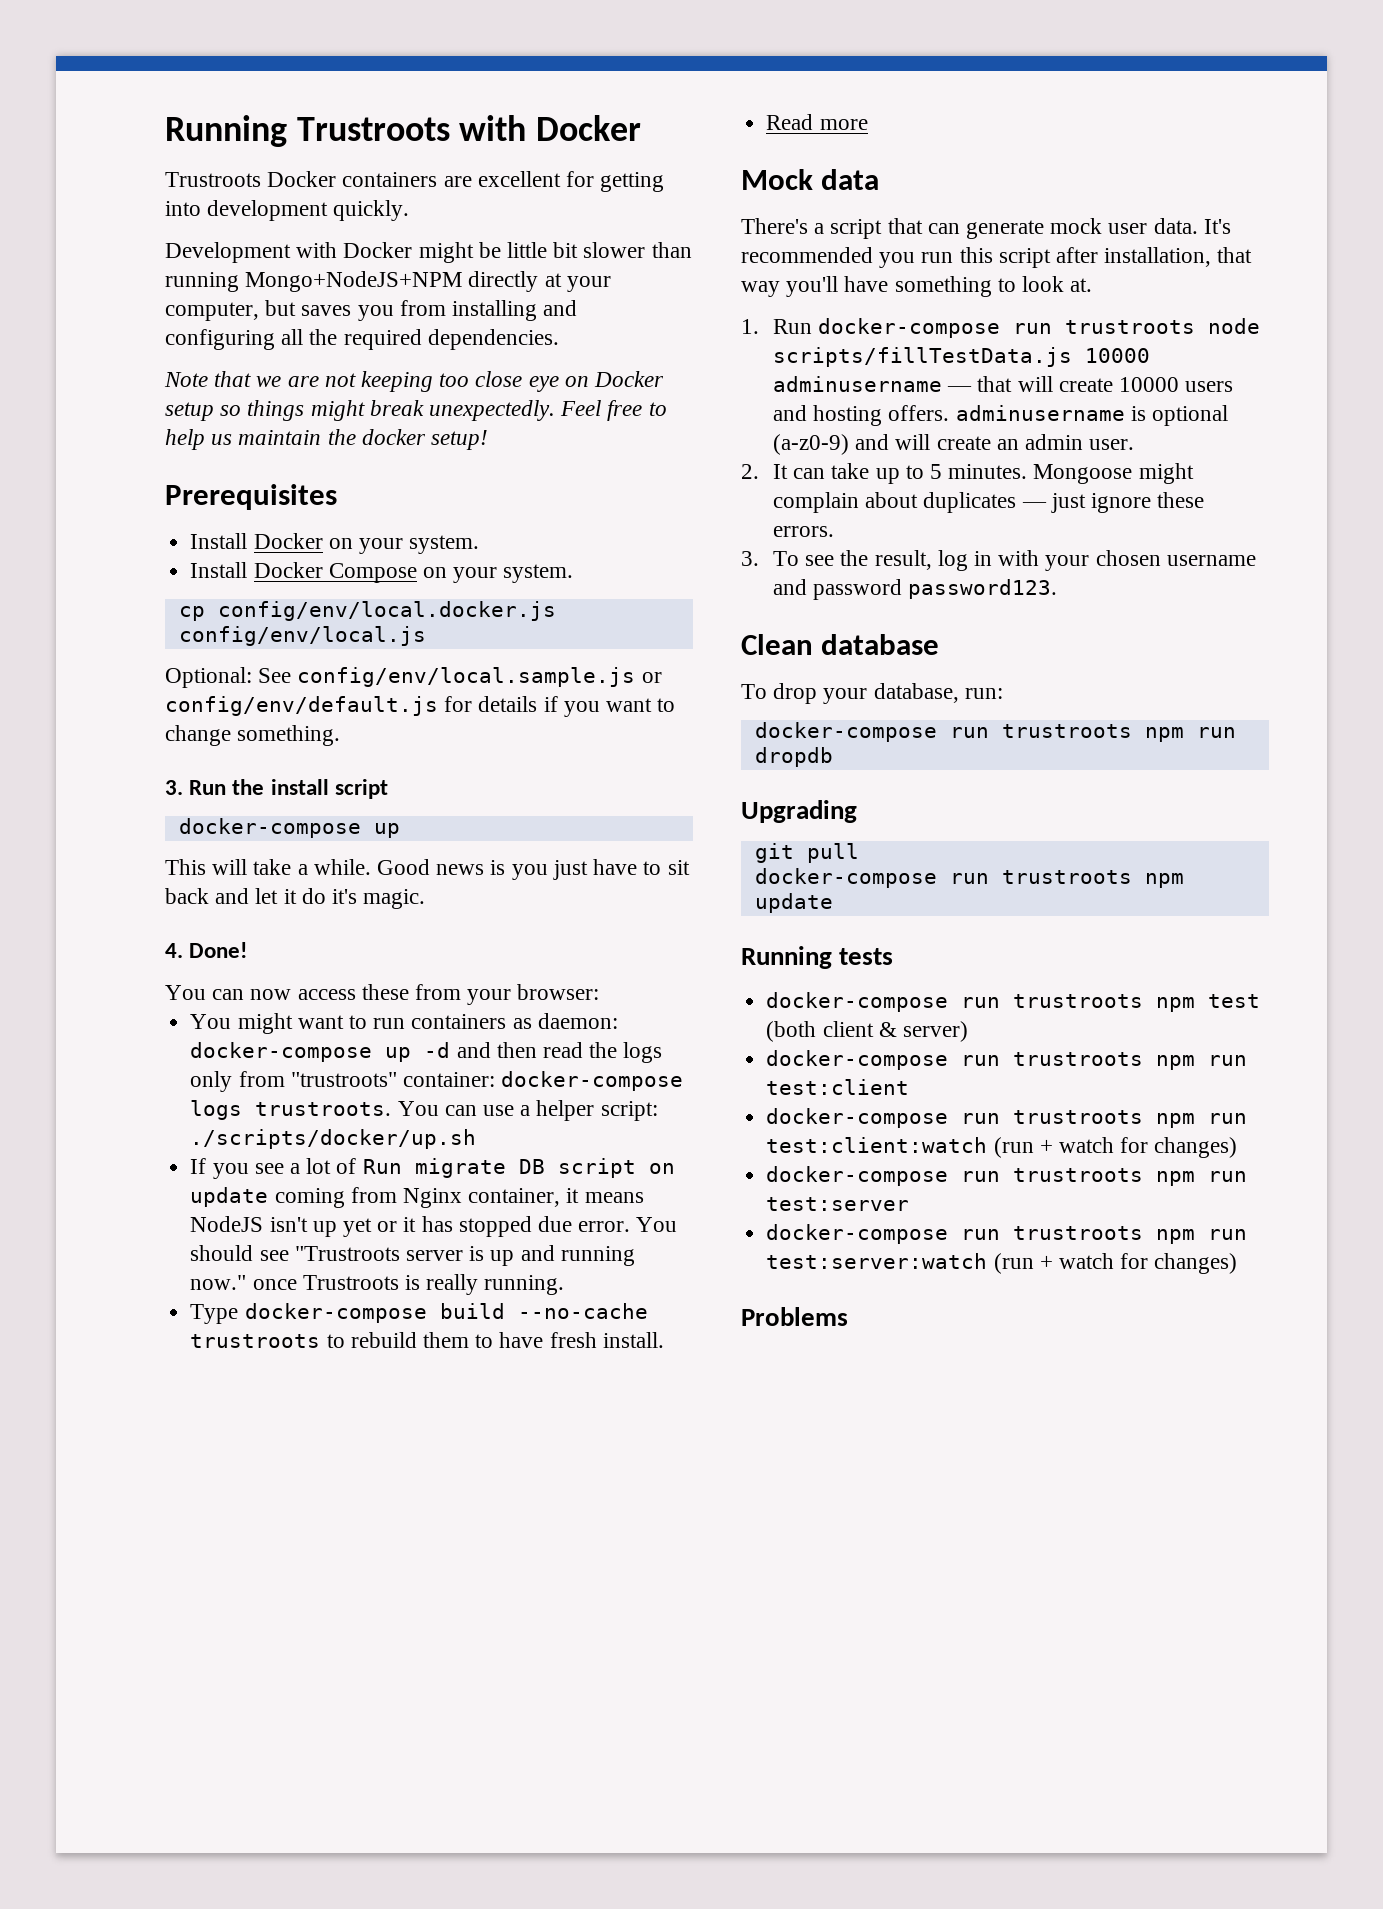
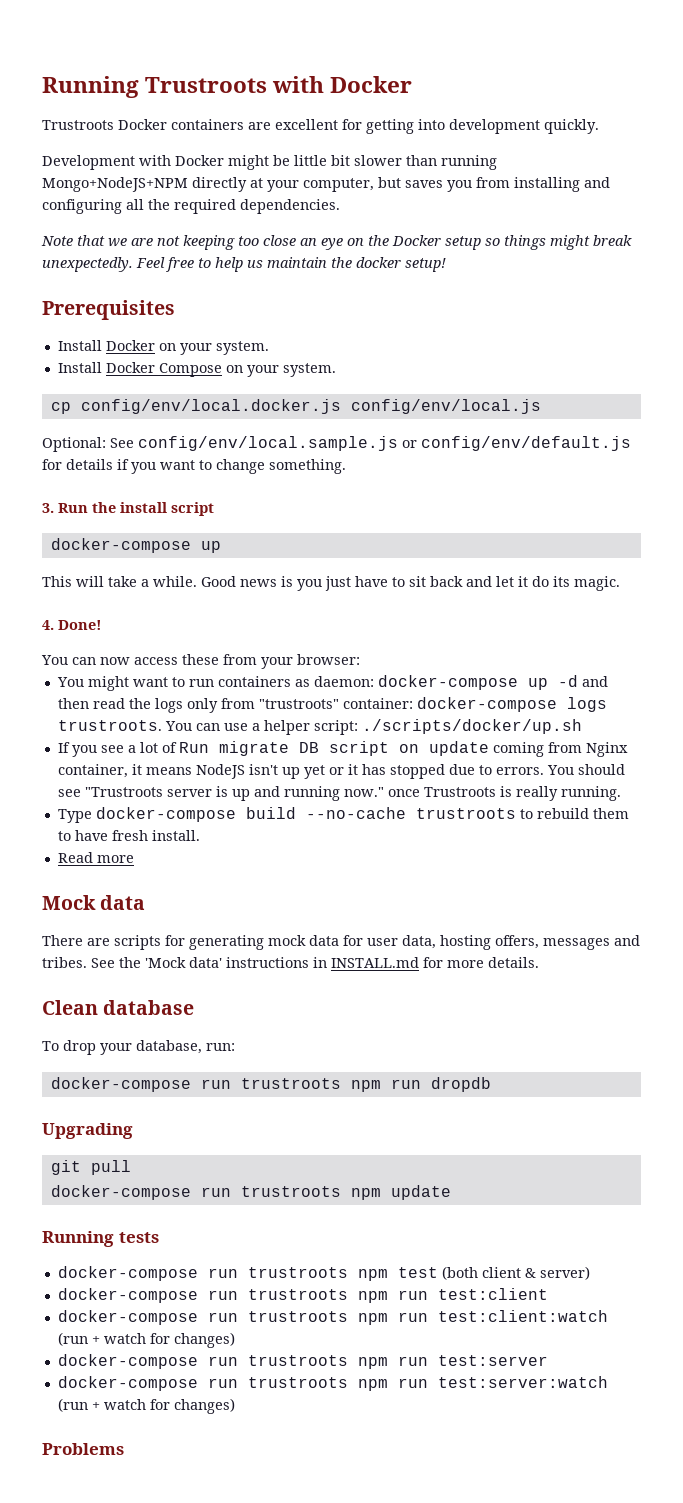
- Note that we are not keeping too close eye on Docker setup so things might break unexpectedly.
+ Note that we are not keeping too close an eye on the Docker setup so things might break unexpectedly.
- Good news is you just have to sit back and let it do it's magic.
+ Good news is you just have to sit back and let it do its magic.
- If you see a lot of Run migrate DB script on update coming from Nginx container, it means NodeJS isn't up yet or it has stopped due error.
+ If you see a lot of Run migrate DB script on update coming from Nginx container, it means NodeJS isn't up yet or it has stopped due to errors.
- There's a script that can generate mock user data. It's recommended you run this script after installation, that way you'll have something to look at.
- 1. Run docker-compose run trustroots node scripts/fillTestData.js 10000 adminusername — that will create 10000 users and hosting offers. adminusername is optional (a-z0-9) and will create an admin user.
- 2. It can take up to 5 minutes. Mongoose might complain about duplicates — just ignore these errors.
- 3. To see the result, log in with your chosen username and password password123.
+ There are scripts for generating mock data for user data, hosting offers, messages and tribes. See the 'Mock data' instructions in INSTALL.md for more details.

